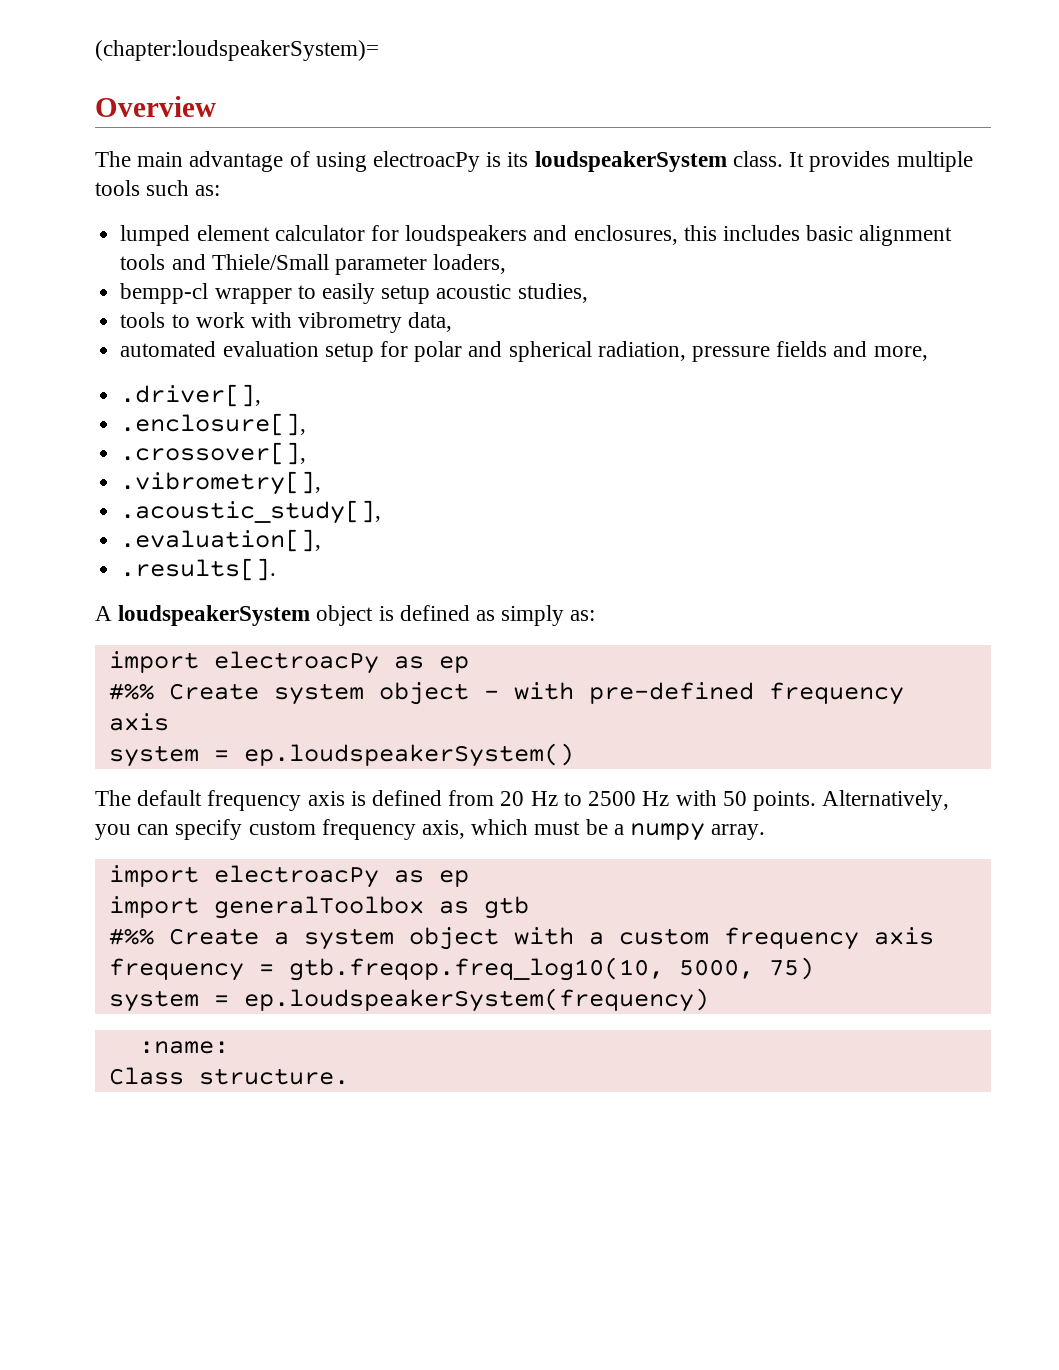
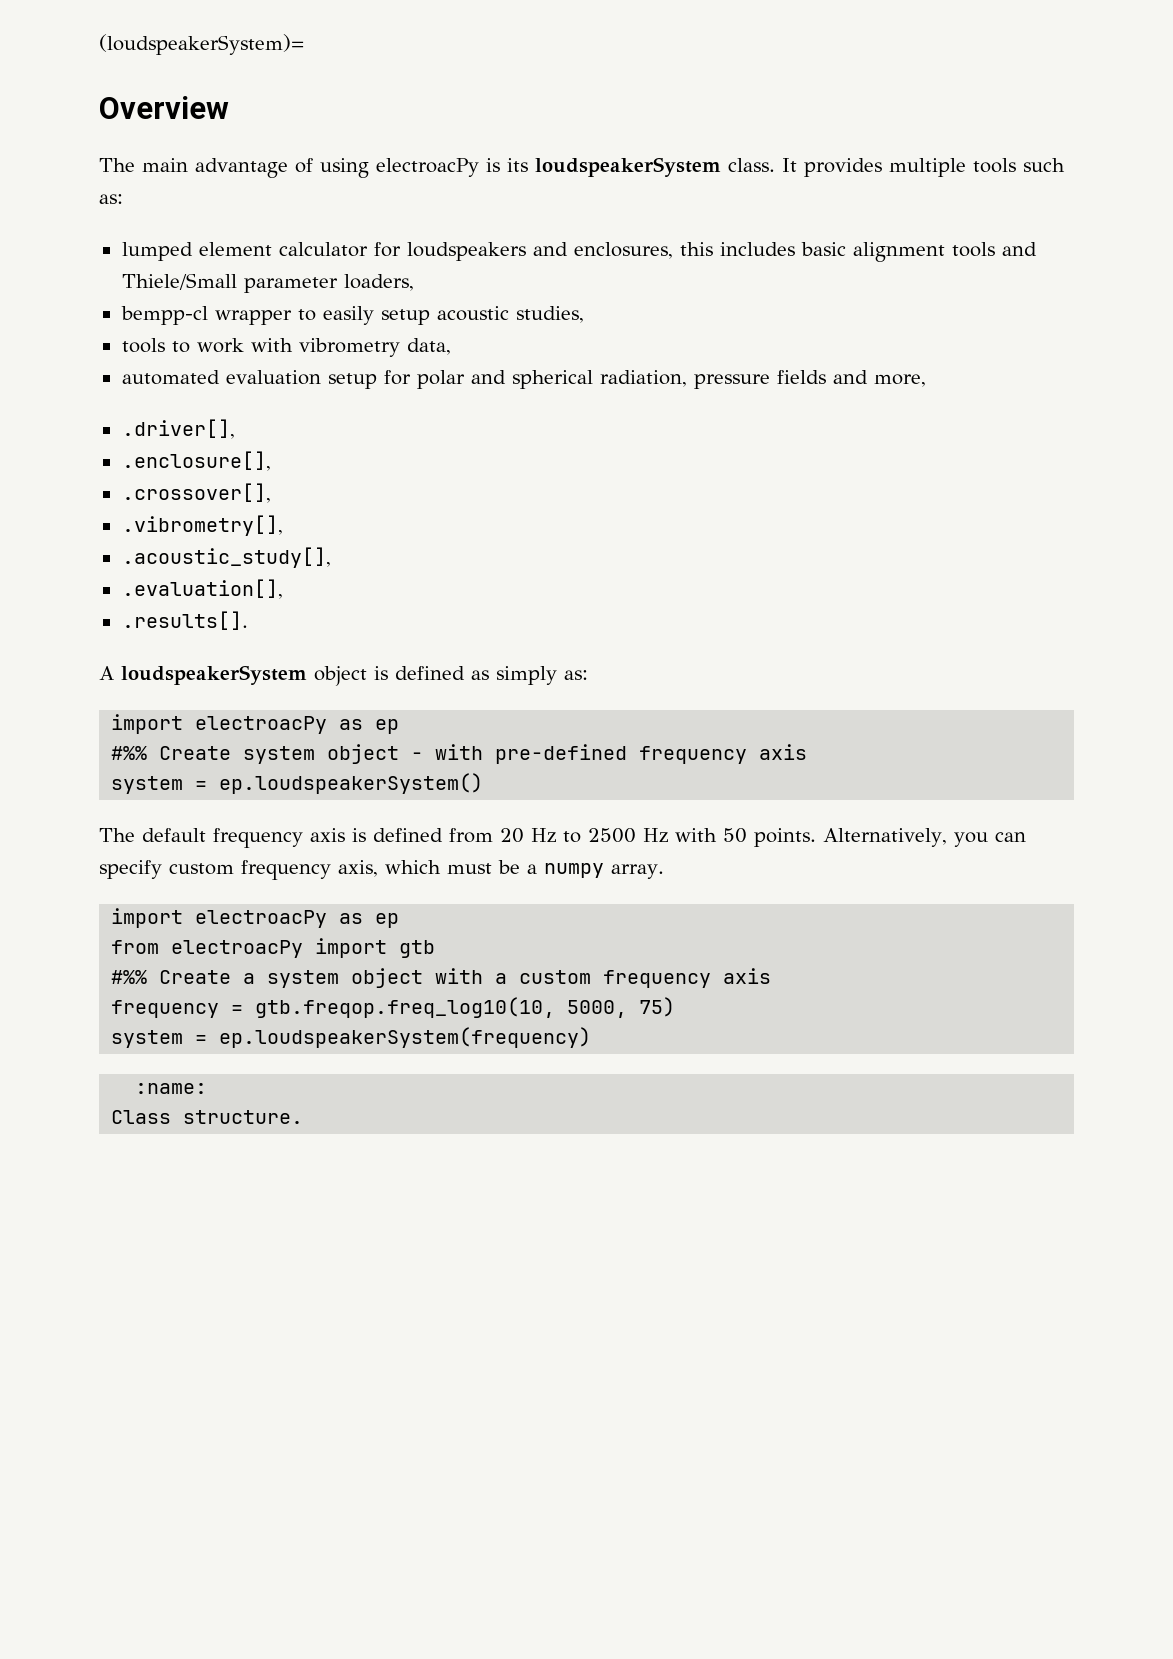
- (chapter:loudspeakerSystem)=
+ (loudspeakerSystem)=
- import generalToolbox as gtb
+ from electroacPy import gtb

